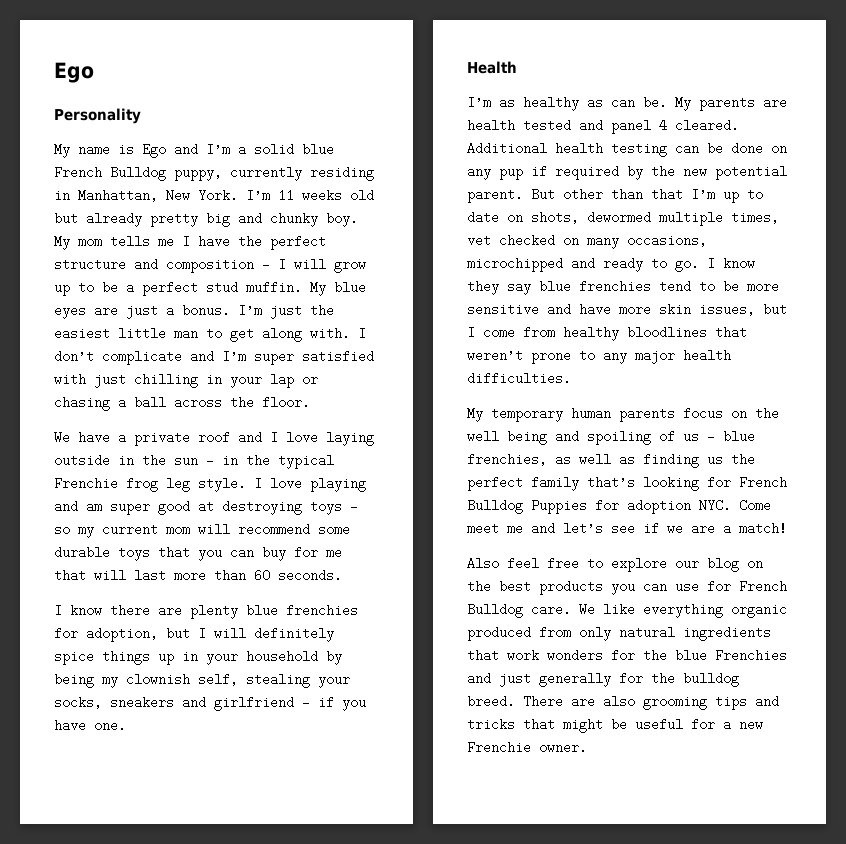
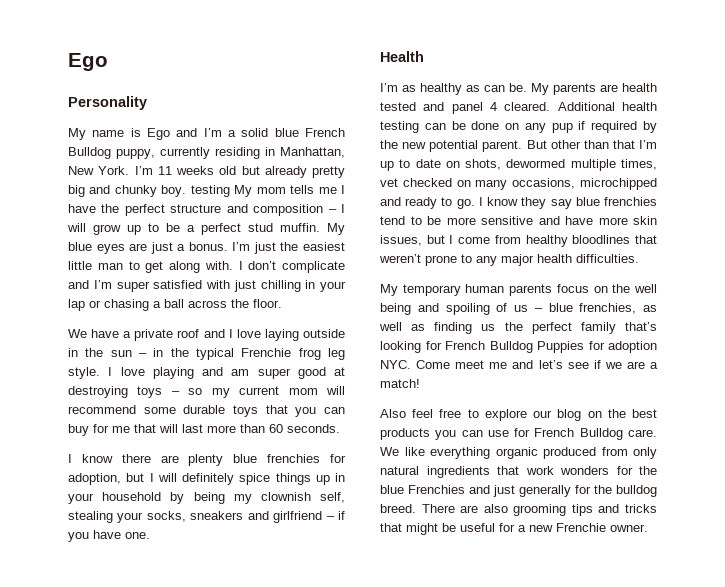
- I’m 11 weeks old but already pretty big and chunky boy. My mom tells me I have the perfect structure and composition – I will grow up to be a perfect stud muffin.
+ I’m 11 weeks old but already pretty big and chunky boy. testing My mom tells me I have the perfect structure and composition – I will grow up to be a perfect stud muffin.

